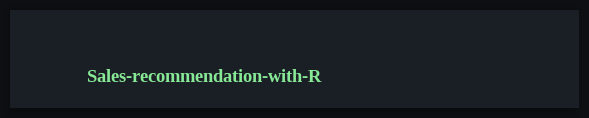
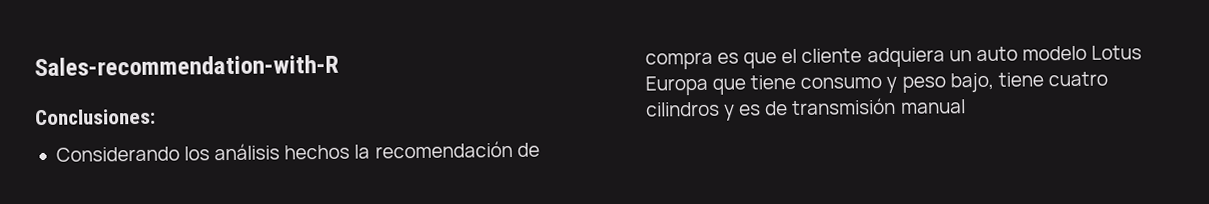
+ Conclusiones:
+ Considerando los análisis hechos la recomendación de compra es que el cliente adquiera un auto modelo Lotus Europa que tiene consumo y peso bajo, tiene cuatro cilindros y es de transmisión manual

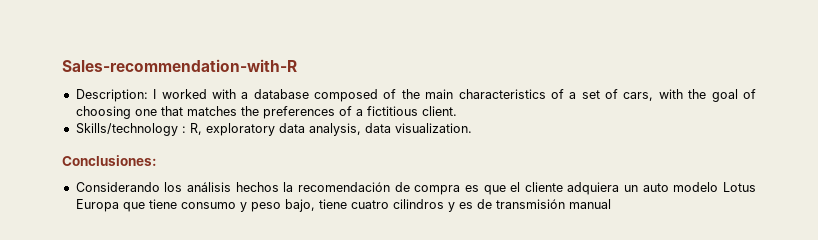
+ Description: I worked with a database composed of the main characteristics of a set of cars, with the goal of choosing one that matches the preferences of a fictitious client.
+ Skills/technology : R, exploratory data analysis, data visualization.

